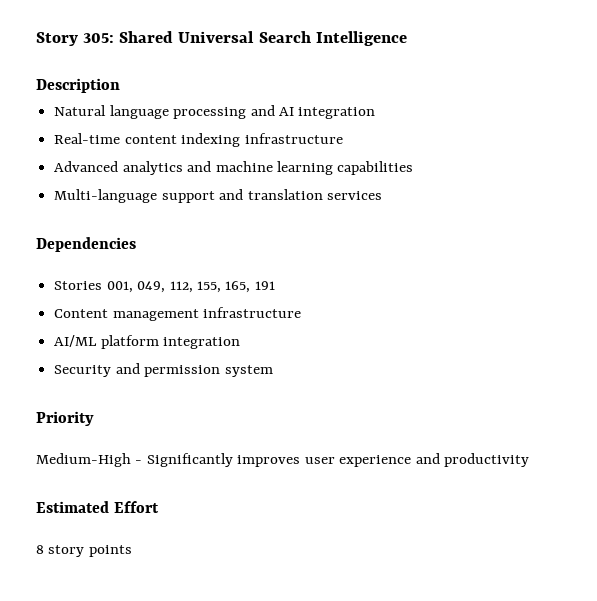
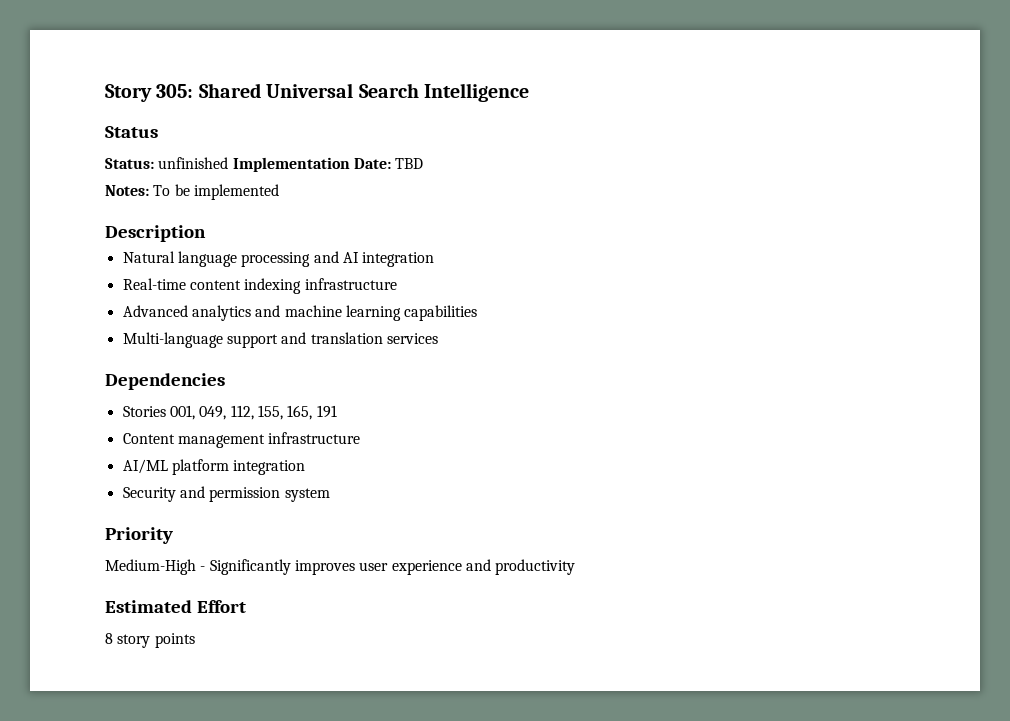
+ Status
+ Status: unfinished Implementation Date: TBD
+ Notes: To be implemented

